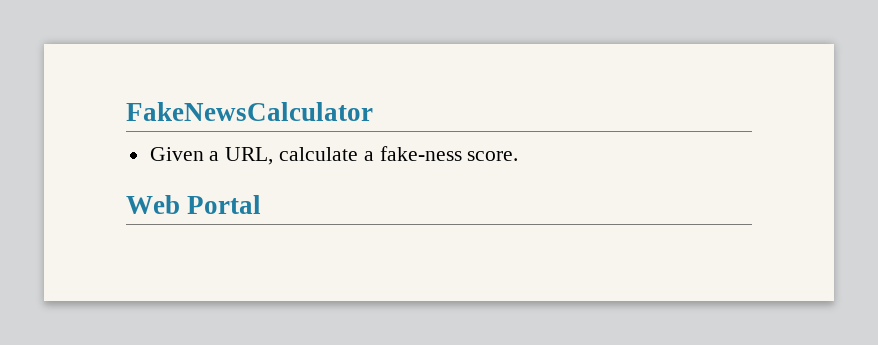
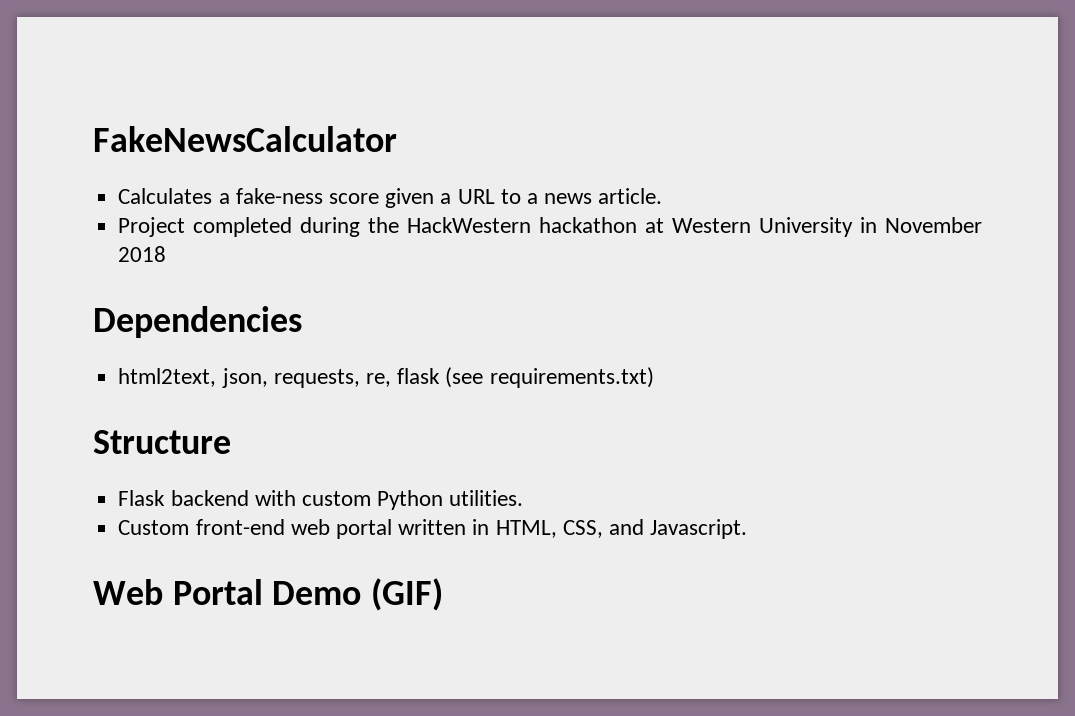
- Given a URL, calculate a fake-ness score.
+ Calculates a fake-ness score given a URL to a news article.
+ Project completed during the HackWestern hackathon at Western University in November 2018
+ Dependencies
+ html2text, json, requests, re, flask (see requirements.txt)
+ Structure
+ Flask backend with custom Python utilities.
+ Custom front-end web portal written in HTML, CSS, and Javascript.
- Web Portal
+ Web Portal Demo (GIF)

